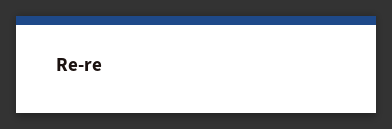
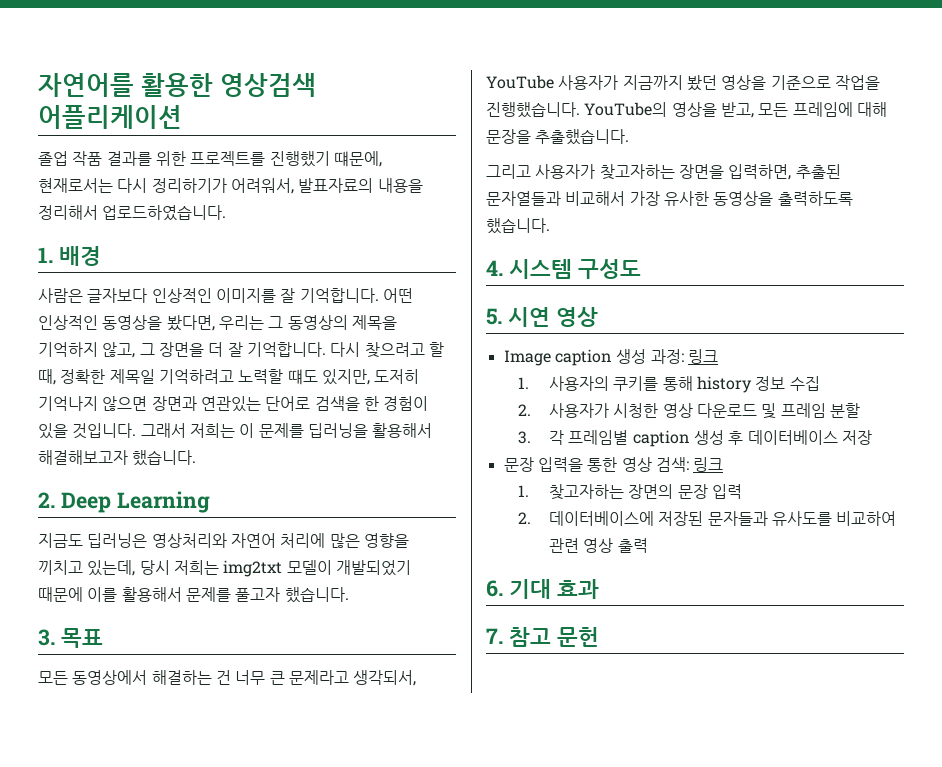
- Re-re
+ 자연어를 활용한 영상검색 어플리케이션
+ 졸업 작품 결과를 위한 프로젝트를 진행했기 떄문에, 현재로서는 다시 정리하기가 어려워서, 발표자료의 내용을 정리해서 업로드하였습니다.
+ 1. 배경
+ 사람은 글자보다 인상적인 이미지를 잘 기억합니다. 어떤 인상적인 동영상을 봤다면, 우리는 그 동영상의 제목을 기억하지 않고, 그 장면을 더 잘 기억합니다. 다시 찾으려고 할 때, 정확한 제목일 기억하려고 노력할 떄도 있지만, 도저히 기억나지 않으면 장면과 연관있는 단어로 검색을 한 경험이 있을 것입니다. 그래서 저희는 이 문제를 딥러닝을 활용해서 해결해보고자 했습니다.
+ 2. Deep Learning
+ 지금도 딥러닝은 영상처리와 자연어 처리에 많은 영향을 끼치고 있는데, 당시 저희는 img2txt 모델이 개발되었기 때문에 이를 활용해서 문제를 풀고자 했습니다.
+ 3. 목표
+ 모든 동영상에서 해결하는 건 너무 큰 문제라고 생각되서, YouTube 사용자가 지금까지 봤던 영상을 기준으로 작업을 진행했습니다. YouTube의 영상을 받고, 모든 프레임에 대해 문장을 추출했습니다.
+ 그리고 사용자가 찾고자하는 장면을 입력하면, 추출된 문자열들과 비교해서 가장 유사한 동영상을 출력하도록 했습니다.
+ 4. 시스템 구성도
+ 5. 시연 영상
+ Image caption 생성 과정: 링크
+ 1. 사용자의 쿠키를 통해 history 정보 수집
+ 2. 사용자가 시청한 영상 다운로드 및 프레임 분할
+ 3. 각 프레임별 caption 생성 후 데이터베이스 저장
+ 문장 입력을 통한 영상 검색: 링크
+ 1. 찾고자하는 장면의 문장 입력
+ 2. 데이터베이스에 저장된 문자들과 유사도를 비교하여 관련 영상 출력
+ 6. 기대 효과
+ 7. 참고 문헌

